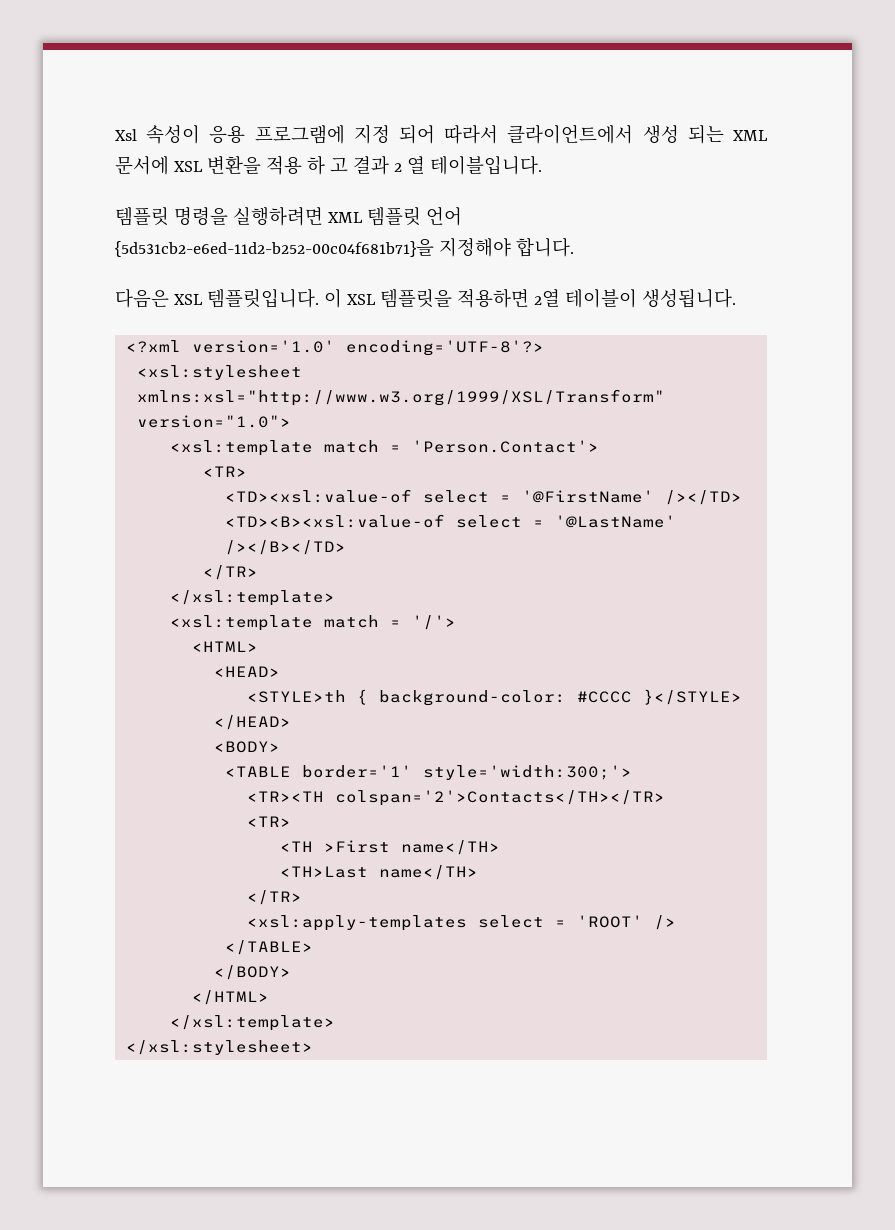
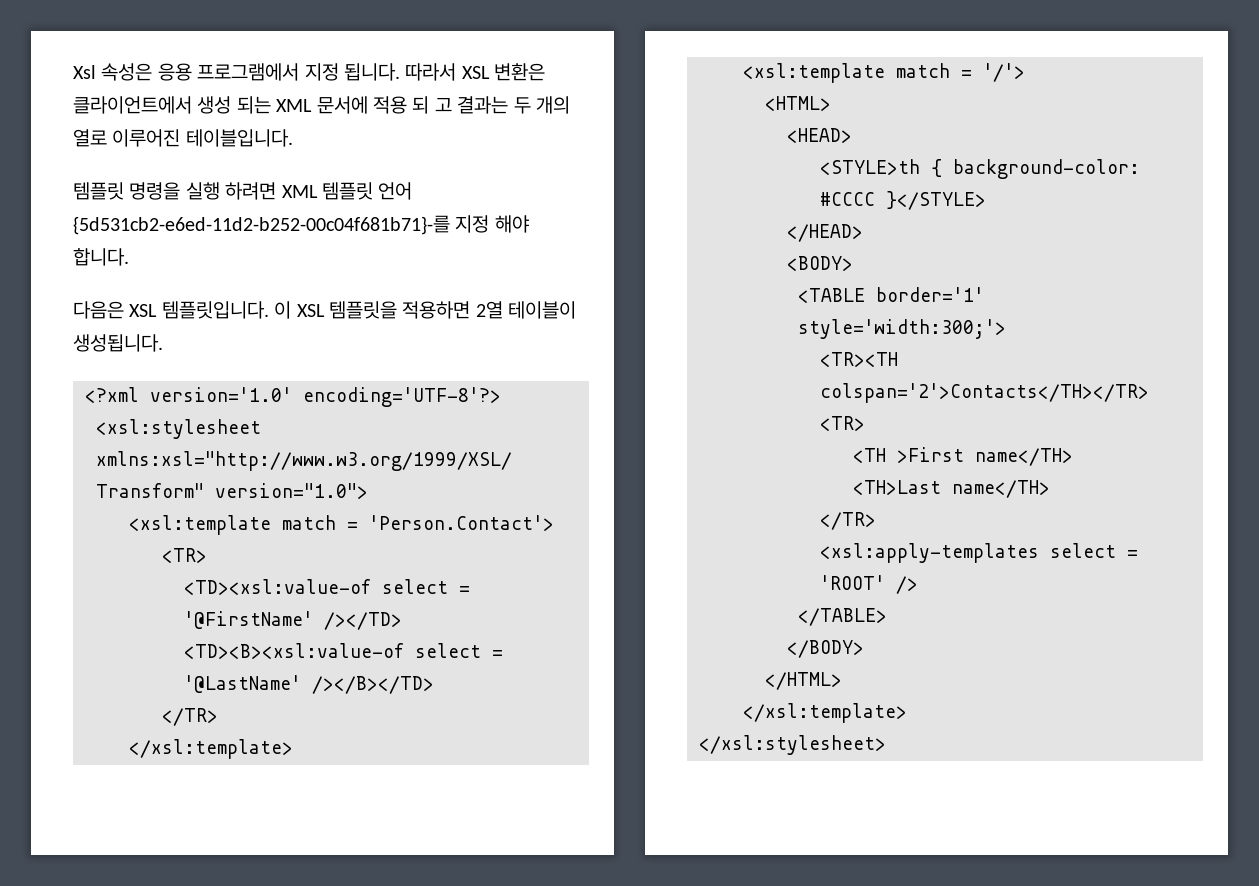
- Xsl 속성이 응용 프로그램에 지정 되어 따라서 클라이언트에서 생성 되는 XML 문서에 XSL 변환을 적용 하 고 결과 2 열 테이블입니다.
+ Xsl 속성은 응용 프로그램에서 지정 됩니다. 따라서 XSL 변환은 클라이언트에서 생성 되는 XML 문서에 적용 되 고 결과는 두 개의 열로 이루어진 테이블입니다.
- 템플릿 명령을 실행하려면 XML 템플릿 언어 {5d531cb2-e6ed-11d2-b252-00c04f681b71}을 지정해야 합니다.
+ 템플릿 명령을 실행 하려면 XML 템플릿 언어 {5d531cb2-e6ed-11d2-b252-00c04f681b71}-를 지정 해야 합니다.

